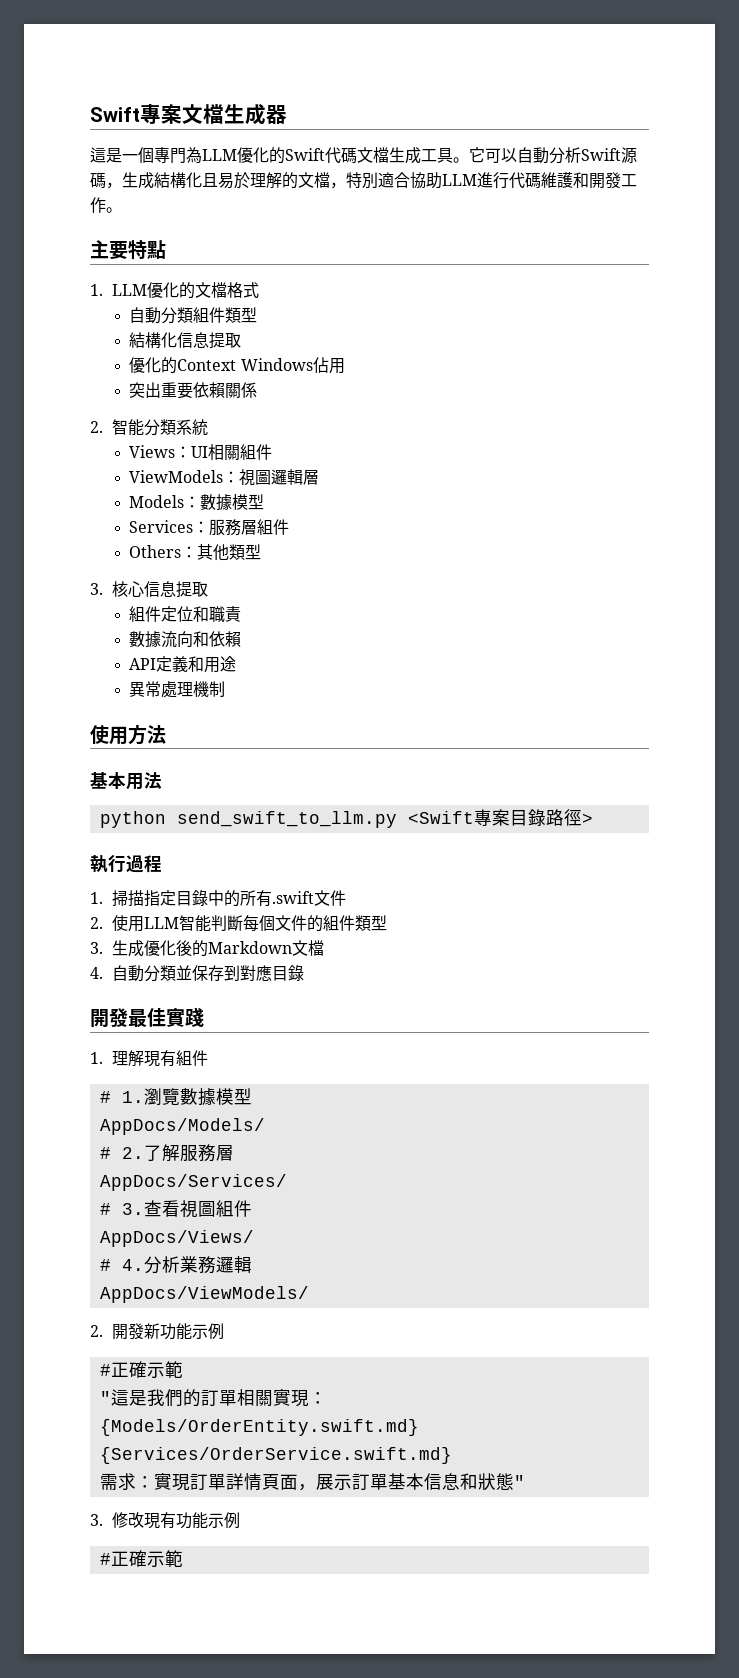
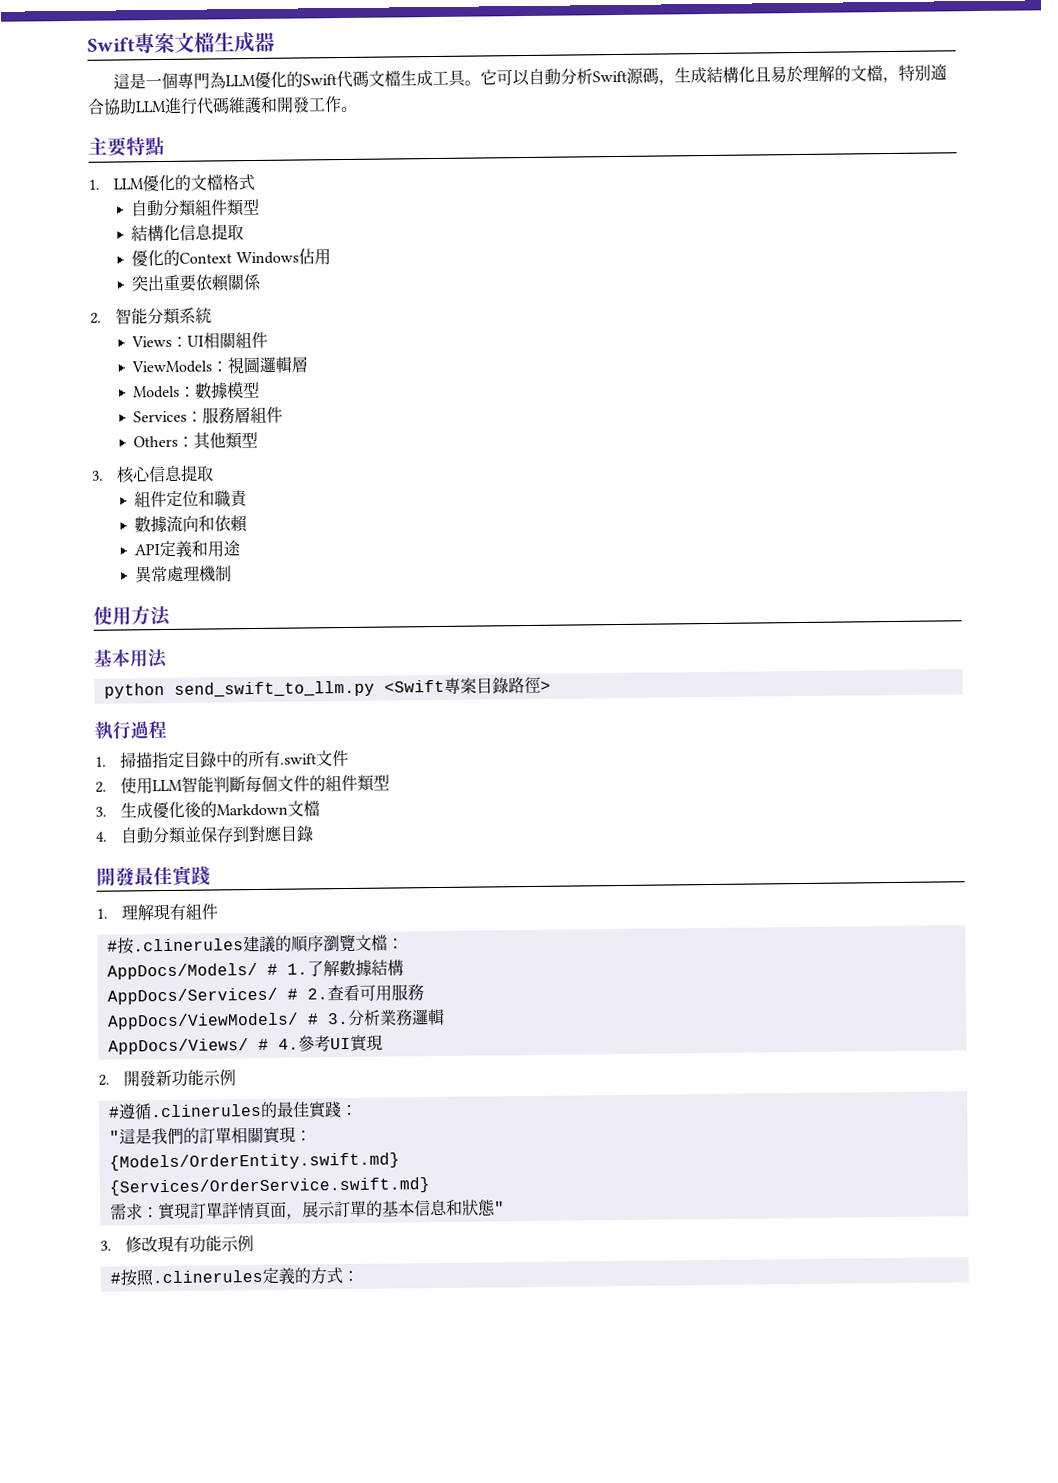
- # 1.瀏覽數據模型
- AppDocs/Models/
- # 2.了解服務層
- AppDocs/Services/
- # 3.查看視圖組件
- AppDocs/Views/
- # 4.分析業務邏輯
- AppDocs/ViewModels/
+ #按.clinerules建議的順序瀏覽文檔：
+ AppDocs/Models/ # 1.了解數據結構
+ AppDocs/Services/ # 2.查看可用服務
+ AppDocs/ViewModels/ # 3.分析業務邏輯
+ AppDocs/Views/ # 4.參考UI實現
  2.開發新功能示例
- #正確示範
+ #遵循.clinerules的最佳實踐：
- 需求：實現訂單詳情頁面，展示訂單基本信息和狀態"
+ 需求：實現訂單詳情頁面，展示訂單的基本信息和狀態"
  3.修改現有功能示例
- #正確示範
+ #按照.clinerules定義的方式：

